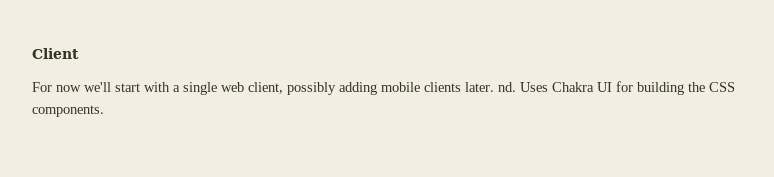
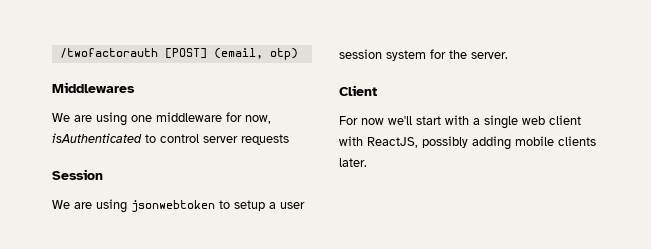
+ /twofactorauth [POST] (email, otp)
+ Middlewares
+ We are using one middleware for now, isAuthenticated to control server requests
+ Session
+ We are using jsonwebtoken to setup a user session system for the server.
- For now we'll start with a single web client, possibly adding mobile clients later. nd. Uses Chakra UI for building the CSS components.
+ For now we'll start with a single web client with ReactJS, possibly adding mobile clients later.

